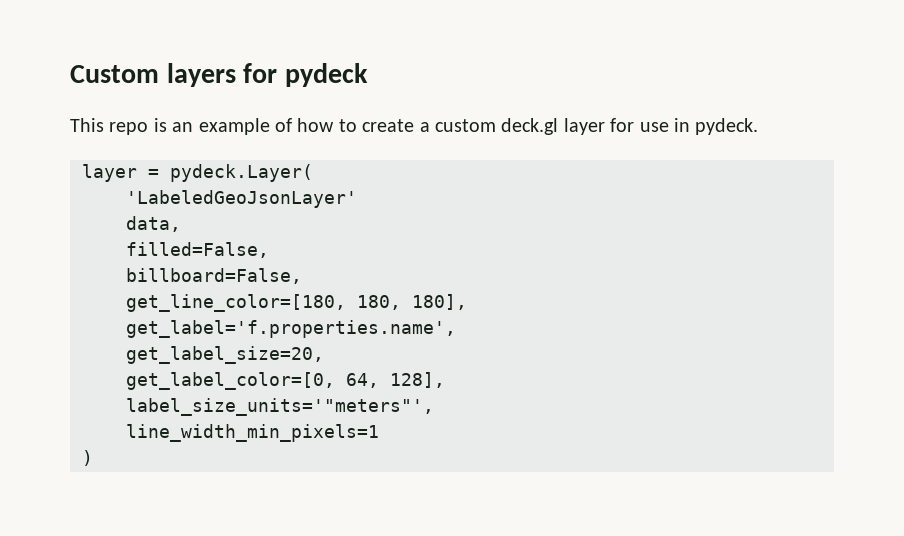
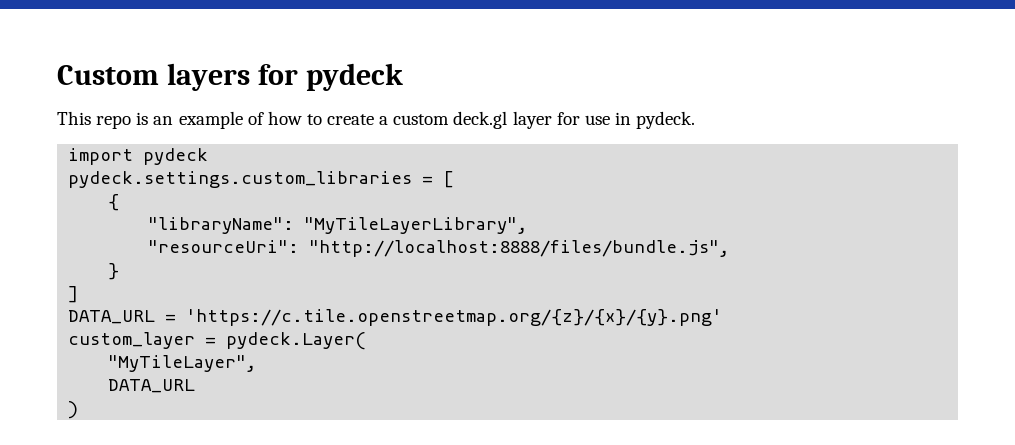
- layer = pydeck.Layer(
- 'LabeledGeoJsonLayer'
- data,
- filled=False,
- billboard=False,
- get_line_color=[180, 180, 180],
- get_label='f.properties.name',
- get_label_size=20,
- get_label_color=[0, 64, 128],
- label_size_units='"meters"',
- line_width_min_pixels=1
+ import pydeck
+ pydeck.settings.custom_libraries = [
+ {
+ "libraryName": "MyTileLayerLibrary",
+ "resourceUri": "http://localhost:8888/files/bundle.js",
+ }
+ ]
+ DATA_URL = 'https://c.tile.openstreetmap.org/{z}/{x}/{y}.png'
+ custom_layer = pydeck.Layer(
+ "MyTileLayer",
+ DATA_URL

